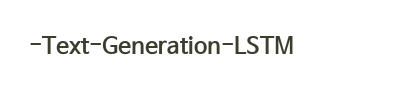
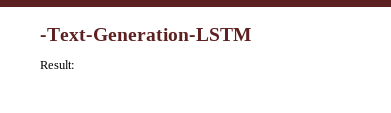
+ Result:

